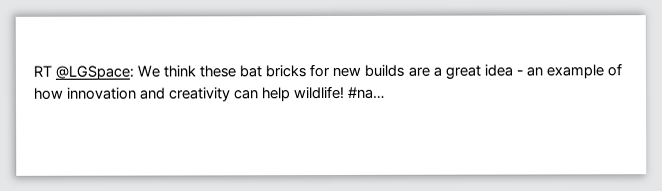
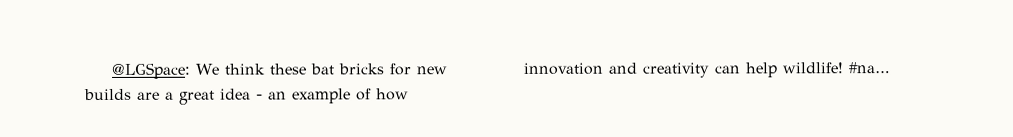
- RT @LGSpace: We think these bat bricks for new builds are a great idea - an example of how innovation and creativity can help wildlife!
+ @LGSpace: We think these bat bricks for new builds are a great idea - an example of how innovation and creativity can help wildlife!

